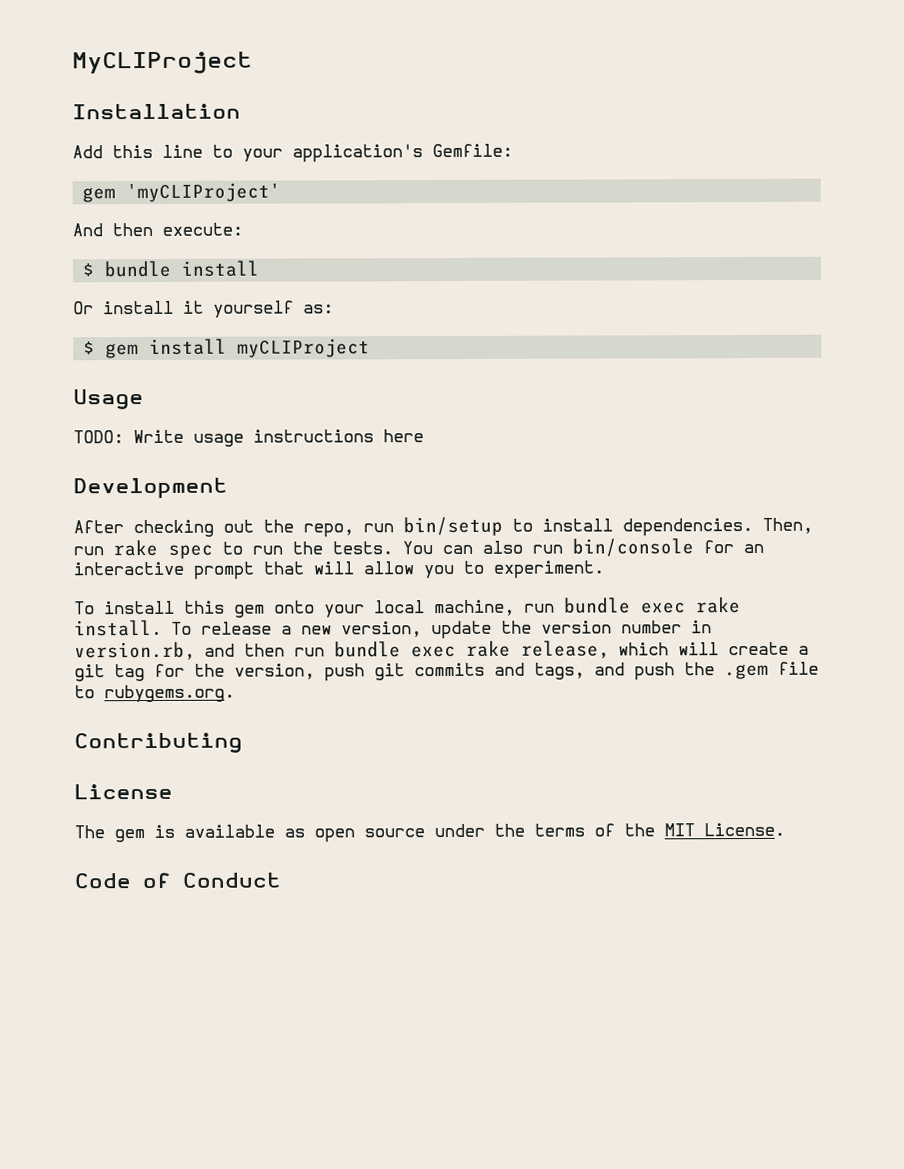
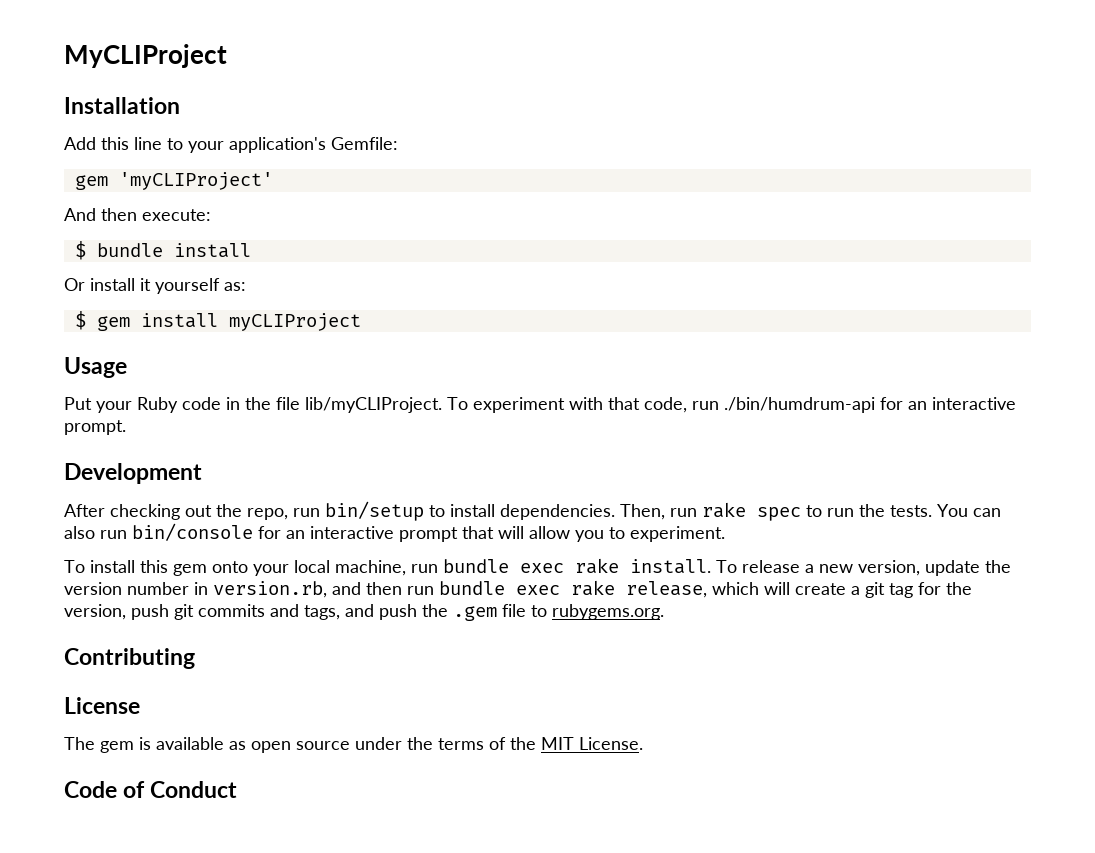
- TODO: Write usage instructions here
+ Put your Ruby code in the file lib/myCLIProject. To experiment with that code, run ./bin/humdrum-api for an interactive prompt.

